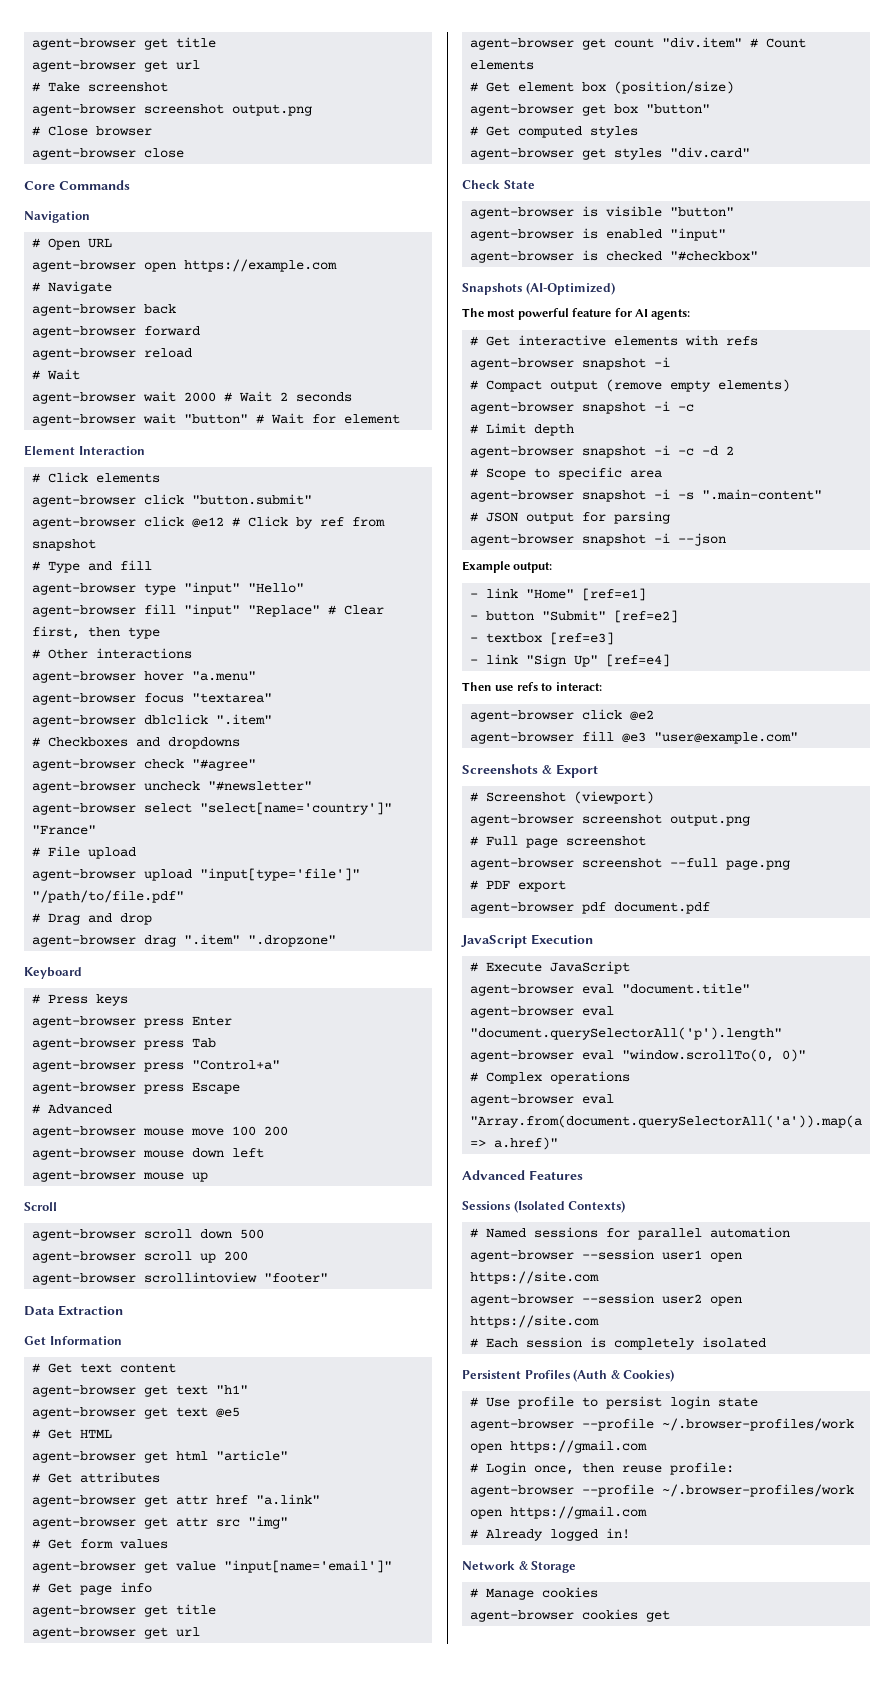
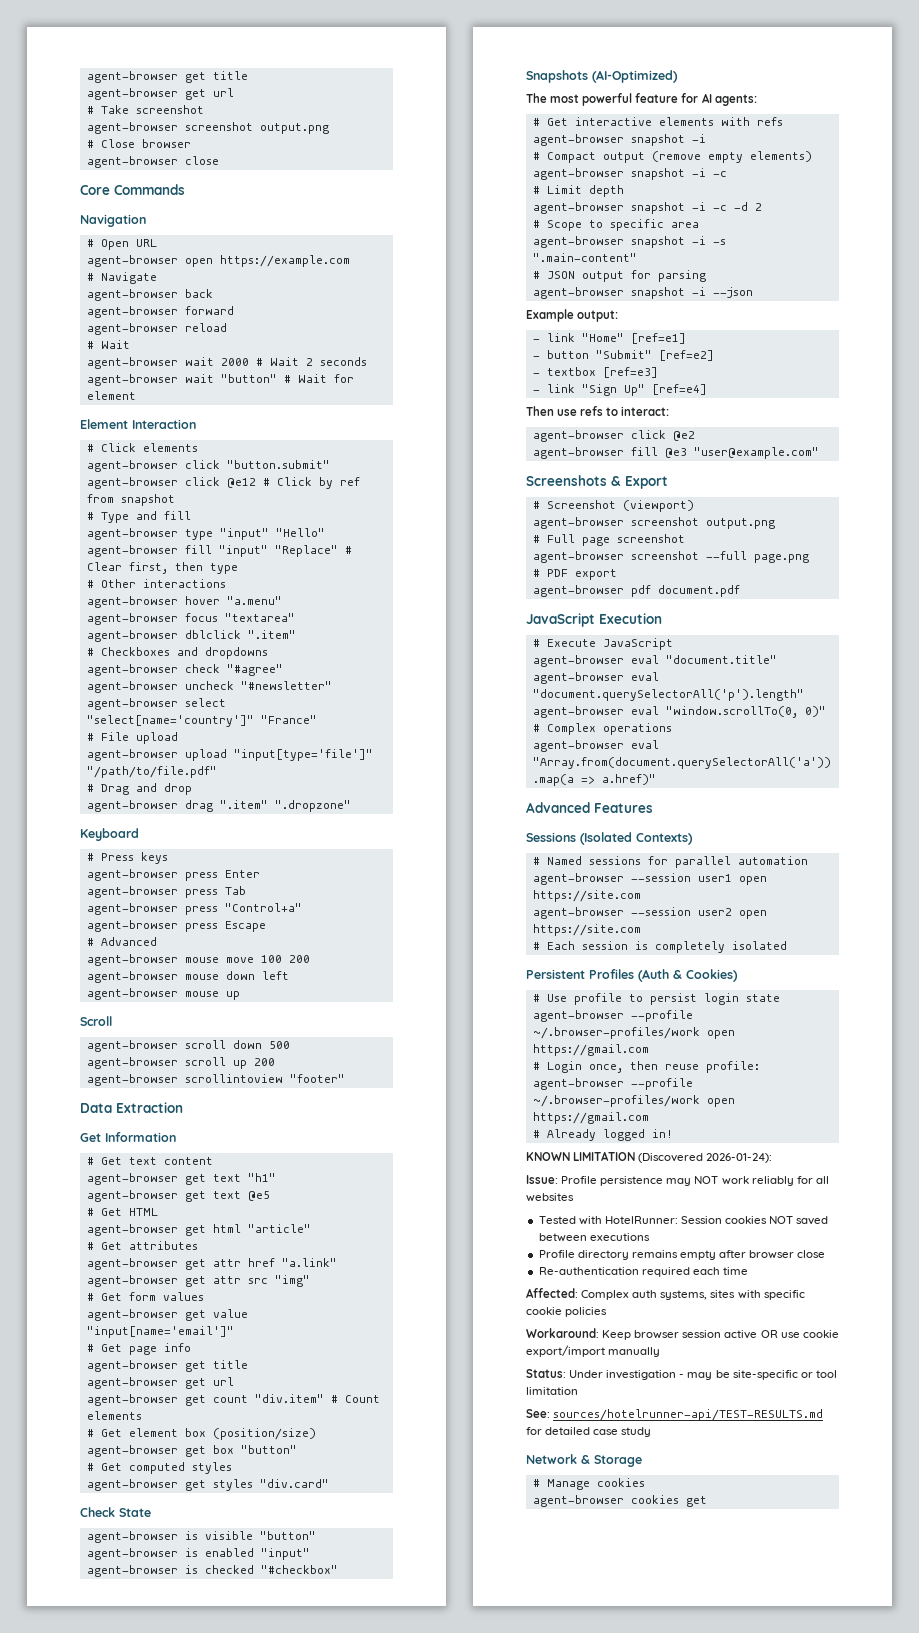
+ KNOWN LIMITATION (Discovered 2026-01-24):
+ Issue: Profile persistence may NOT work reliably for all websites
+ Tested with HotelRunner: Session cookies NOT saved between executions
+ Profile directory remains empty after browser close
+ Re-authentication required each time
+ Affected: Complex auth systems, sites with specific cookie policies
+ Workaround: Keep browser session active OR use cookie export/import manually
+ Status: Under investigation - may be site-specific or tool limitation
+ See: sources/hotelrunner-api/TEST-RESULTS.md for detailed case study

